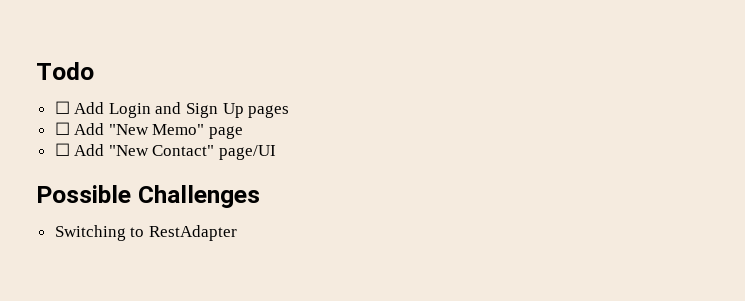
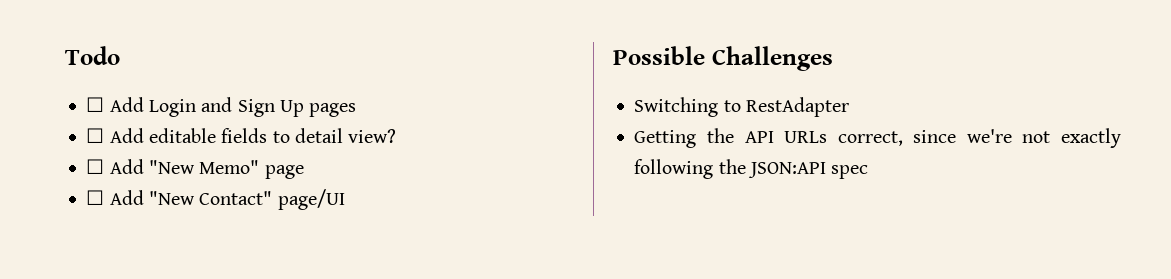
+ ☐ Add editable fields to detail view?
+ Getting the API URLs correct, since we're not exactly following the JSON:API spec

